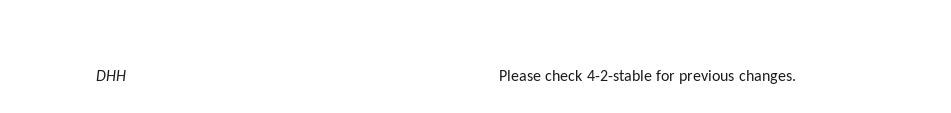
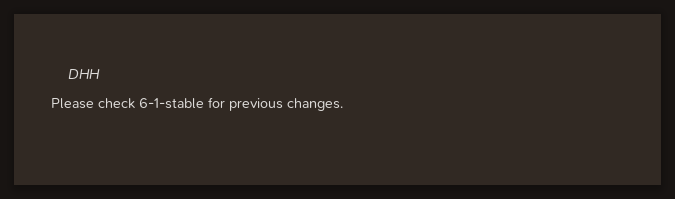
- Please check 4-2-stable for previous changes.
+ Please check 6-1-stable for previous changes.

